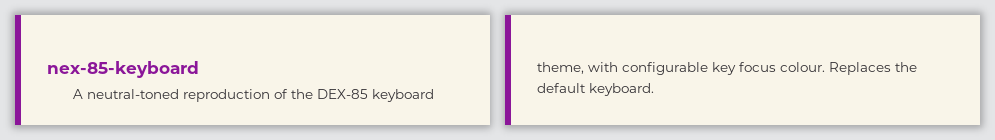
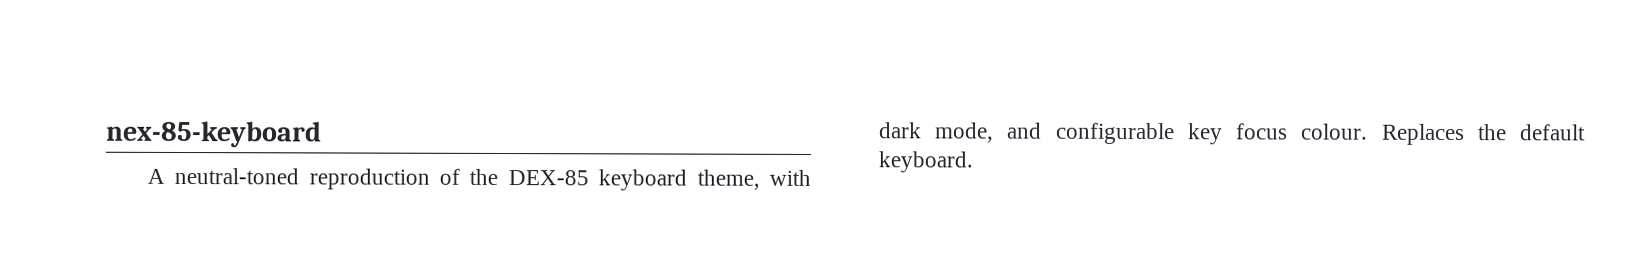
- A neutral-toned reproduction of the DEX-85 keyboard theme, with configurable key focus colour.
+ A neutral-toned reproduction of the DEX-85 keyboard theme, with dark mode, and configurable key focus colour.

